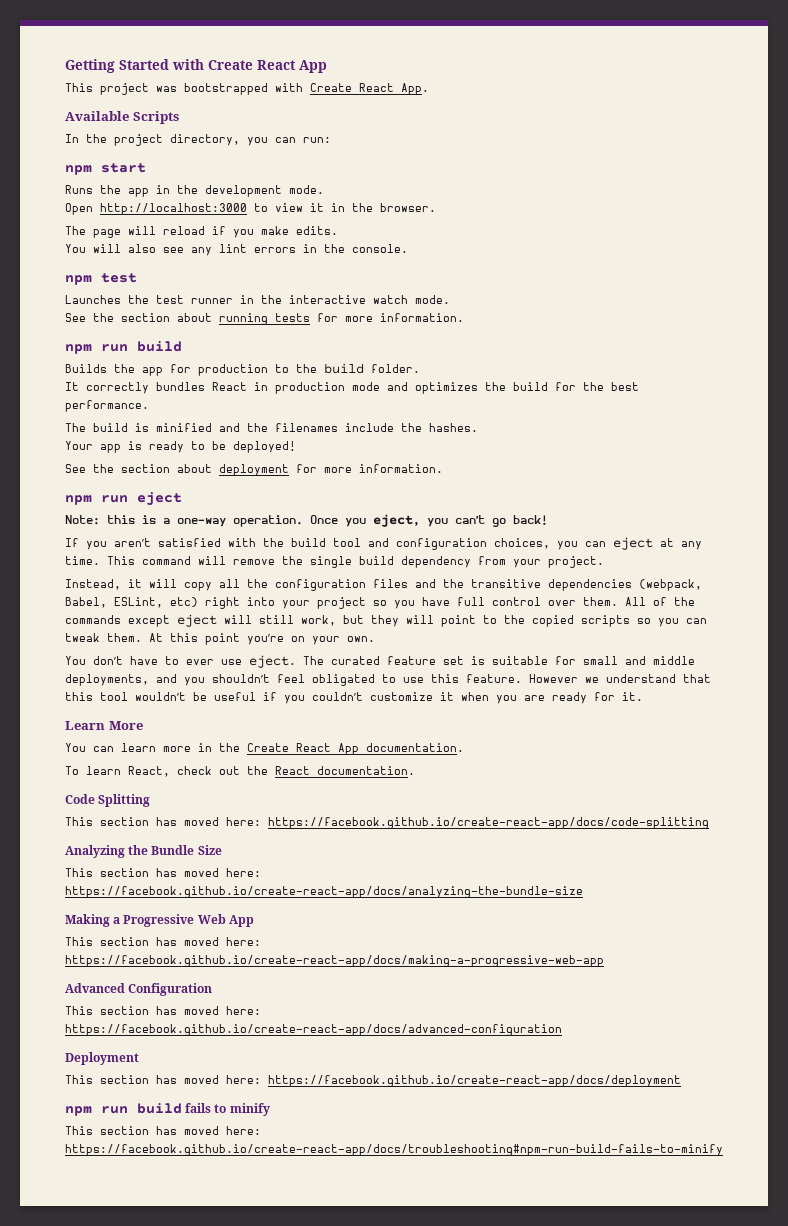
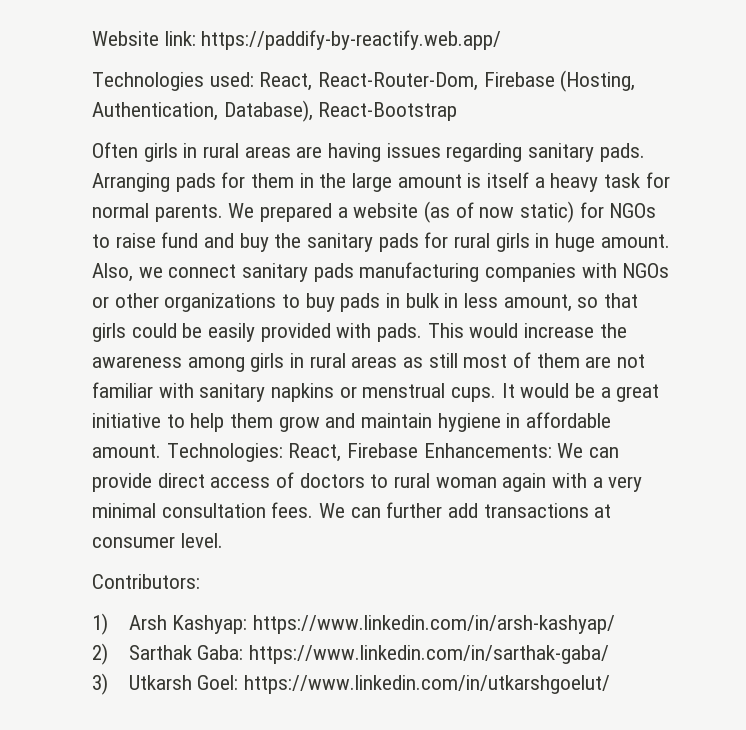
- Getting Started with Create React App
- This project was bootstrapped with Create React App.
- Available Scripts
- In the project directory, you can run:
- npm start
- Runs the app in the development mode.
- Open http://localhost:3000 to view it in the browser.
- The page will reload if you make edits.
- You will also see any lint errors in the console.
- npm test
- Launches the test runner in the interactive watch mode.
- See the section about running tests for more information.
- npm run build
- Builds the app for production to the build folder.
- It correctly bundles React in production mode and optimizes the build for the best performance.
- The build is minified and the filenames include the hashes.
- Your app is ready to be deployed!
- See the section about deployment for more information.
- npm run eject
- Note: this is a one-way operation. Once you eject, you can’t go back!
- If you aren’t satisfied with the build tool and configuration choices, you can eject at any time. This command will remove the single build dependency from your project.
- Instead, it will copy all the configuration files and the transitive dependencies (webpack, Babel, ESLint, etc) right into your project so you have full control over them. All of the commands except eject will still work, but they will point to the copied scripts so you can tweak them. At this point you’re on your own.
- You don’t have to ever use eject. The curated feature set is suitable for small and middle deployments, and you shouldn’t feel obligated to use this feature. However we understand that this tool wouldn’t be useful if you couldn’t customize it when you are ready for it.
- Learn More
- You can learn more in the Create React App documentation.
- To learn React, check out the React documentation.
- Code Splitting
- This section has moved here: https://facebook.github.io/create-react-app/docs/code-splitting
- Analyzing the Bundle Size
- This section has moved here: https://facebook.github.io/create-react-app/docs/analyzing-the-bundle-size
- Making a Progressive Web App
- This section has moved here: https://facebook.github.io/create-react-app/docs/making-a-progressive-web-app
- Advanced Configuration
- This section has moved here: https://facebook.github.io/create-react-app/docs/advanced-configuration
- Deployment
- This section has moved here: https://facebook.github.io/create-react-app/docs/deployment
- npm run build fails to minify
- This section has moved here: https://facebook.github.io/create-react-app/docs/troubleshooting#npm-run-build-fails-to-minify
+ Website link: https://paddify-by-reactify.web.app/
+ Technologies used: React, React-Router-Dom, Firebase (Hosting, Authentication, Database), React-Bootstrap
+ Often girls in rural areas are having issues regarding sanitary pads. Arranging pads for them in the large amount is itself a heavy task for normal parents. We prepared a website (as of now static) for NGOs to raise fund and buy the sanitary pads for rural girls in huge amount. Also, we connect sanitary pads manufacturing companies with NGOs or other organizations to buy pads in bulk in less amount, so that girls could be easily provided with pads. This would increase the awareness among girls in rural areas as still most of them are not familiar with sanitary napkins or menstrual cups. It would be a great initiative to help them grow and maintain hygiene in affordable amount. Technologies: React, Firebase Enhancements: We can provide direct access of doctors to rural woman again with a very minimal consultation fees. We can further add transactions at consumer level.
+ Contributors:
+ 1) Arsh Kashyap: https://www.linkedin.com/in/arsh-kashyap/
+ 2) Sarthak Gaba: https://www.linkedin.com/in/sarthak-gaba/
+ 3) Utkarsh Goel: https://www.linkedin.com/in/utkarshgoelut/

